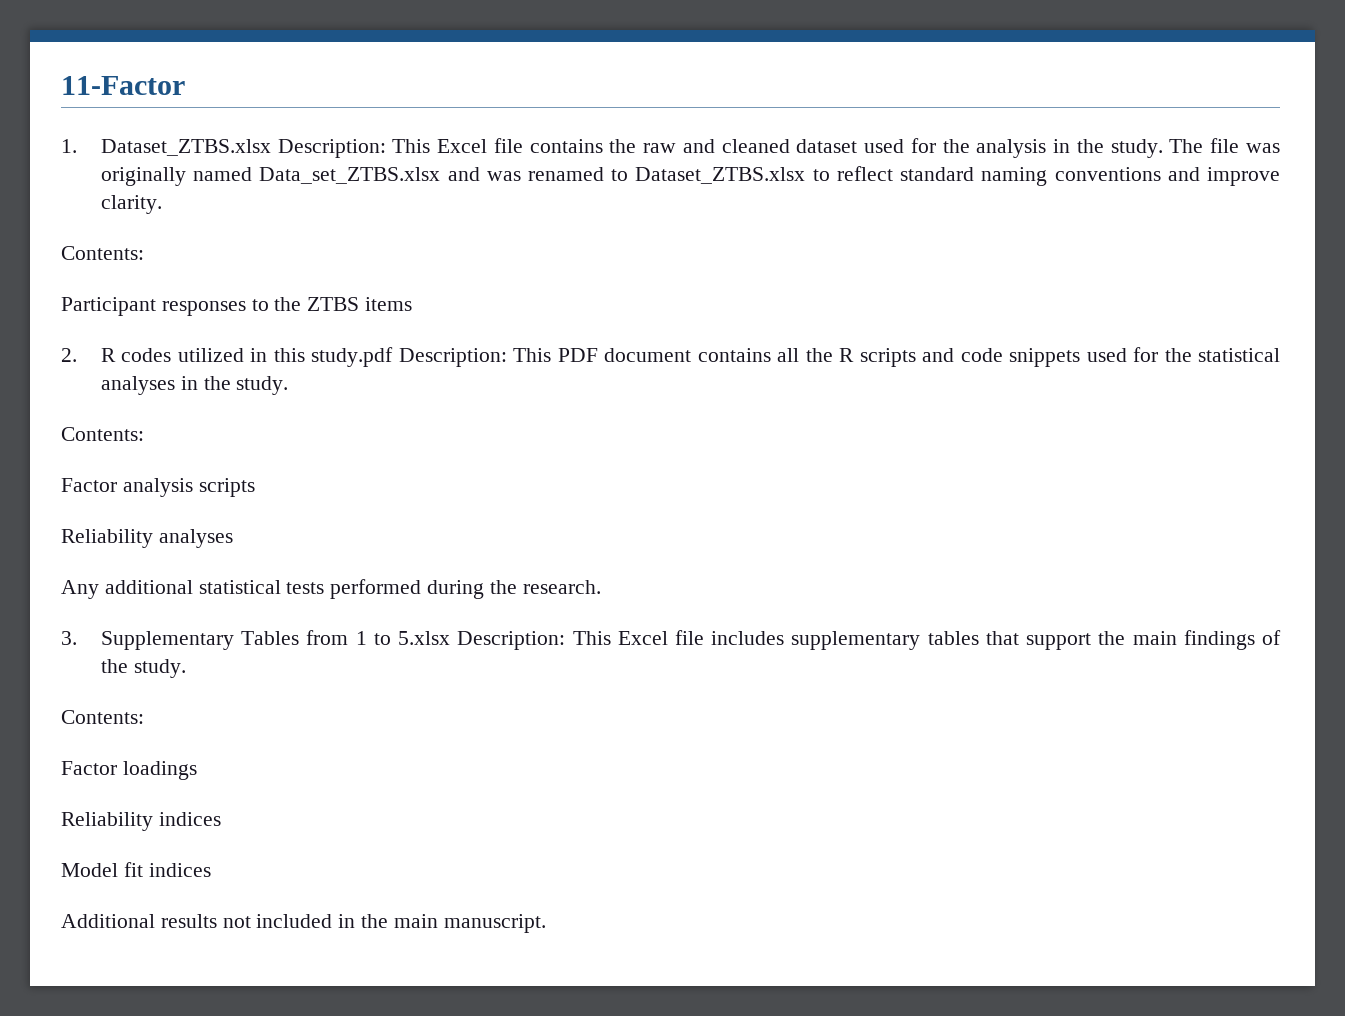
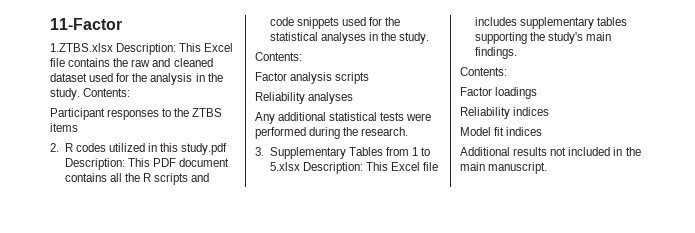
- 1. Dataset_ZTBS.xlsx Description: This Excel file contains the raw and cleaned dataset used for the analysis in the study. The file was originally named Data_set_ZTBS.xlsx and was renamed to Dataset_ZTBS.xlsx to reflect standard naming conventions and improve clarity.
- Contents:
+ 1.ZTBS.xlsx Description: This Excel file contains the raw and cleaned dataset used for the analysis in the study. Contents:
- Any additional statistical tests performed during the research.
+ Any additional statistical tests were performed during the research.
- 3. Supplementary Tables from 1 to 5.xlsx Description: This Excel file includes supplementary tables that support the main findings of the study.
+ 3. Supplementary Tables from 1 to 5.xlsx Description: This Excel file includes supplementary tables supporting the study's main findings.

